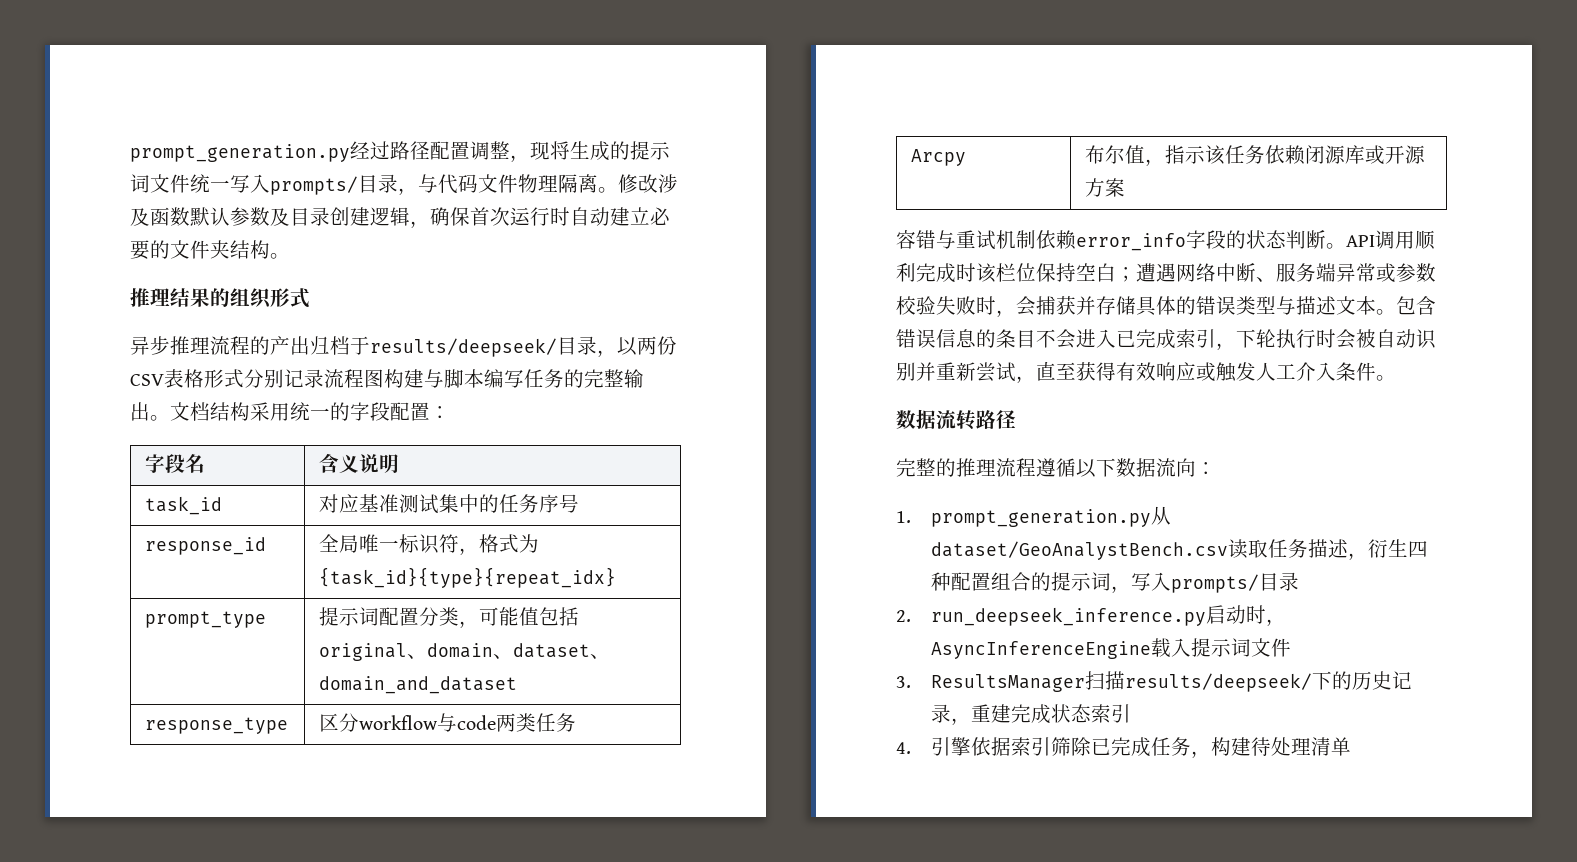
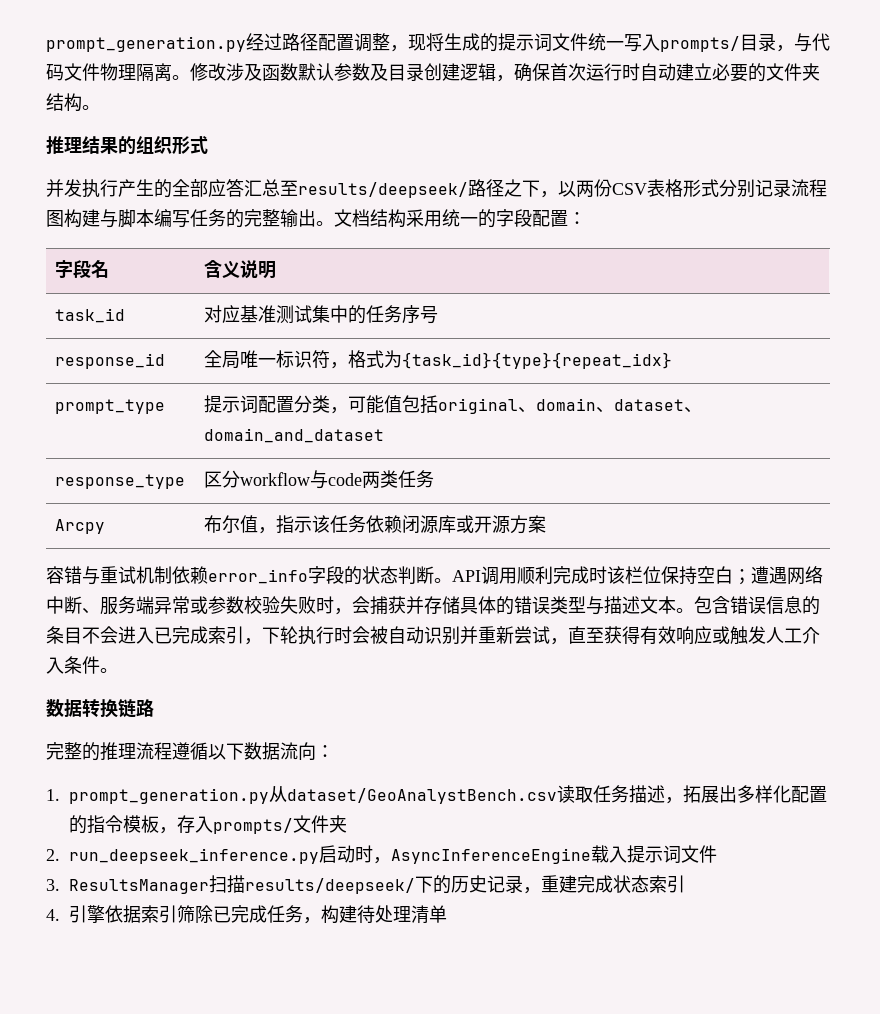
- 异步推理流程的产出归档于results/deepseek/目录，以两份CSV表格形式分别记录流程图构建与脚本编写任务的完整输出。
+ 并发执行产生的全部应答汇总至results/deepseek/路径之下，以两份CSV表格形式分别记录流程图构建与脚本编写任务的完整输出。
- 数据流转路径
+ 数据转换链路
- 1. prompt_generation.py从dataset/GeoAnalystBench.csv读取任务描述，衍生四种配置组合的提示词，写入prompts/目录
+ 1. prompt_generation.py从dataset/GeoAnalystBench.csv读取任务描述，拓展出多样化配置的指令模板，存入prompts/文件夹

